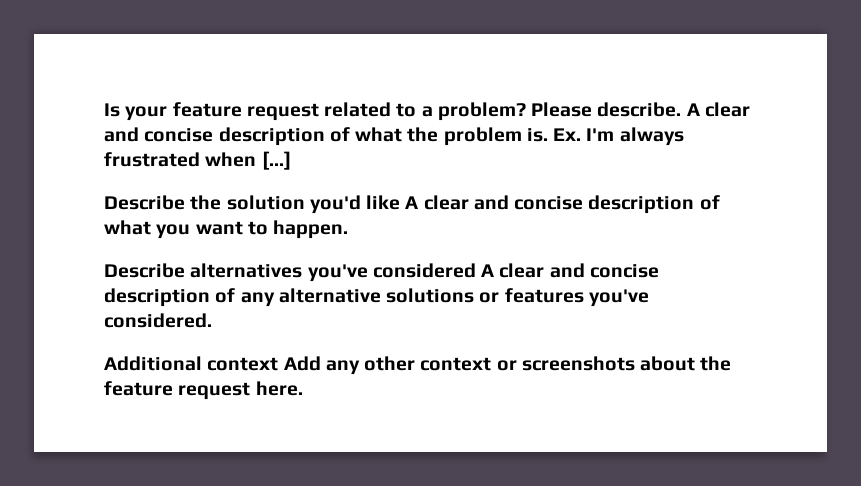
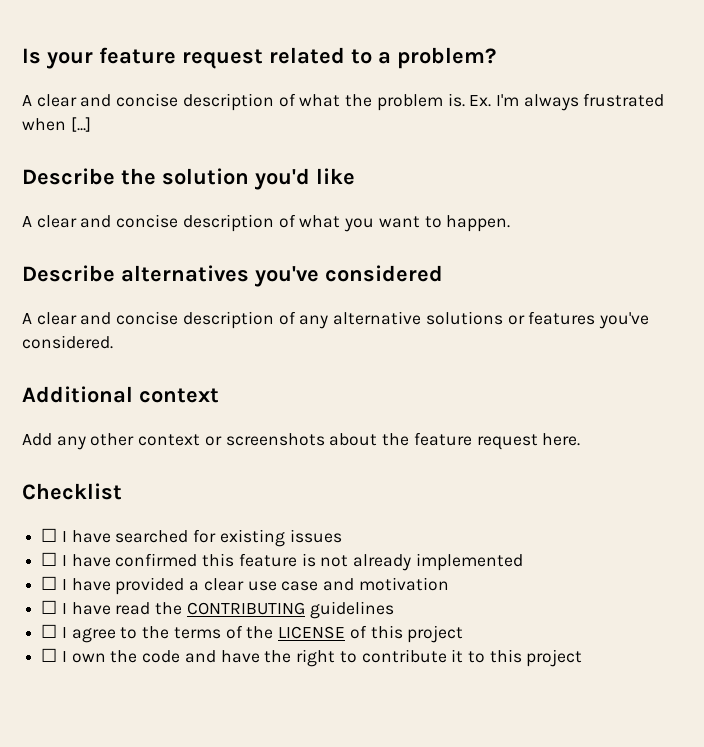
- Is your feature request related to a problem? Please describe. A clear and concise description of what the problem is.
+ Is your feature request related to a problem?
+ A clear and concise description of what the problem is.
- Describe the solution you'd like A clear and concise description of what you want to happen.
+ Describe the solution you'd like
+ A clear and concise description of what you want to happen.
- Describe alternatives you've considered A clear and concise description of any alternative solutions or features you've considered.
+ Describe alternatives you've considered
+ A clear and concise description of any alternative solutions or features you've considered.
- Additional context Add any other context or screenshots about the feature request here.
+ Additional context
+ Add any other context or screenshots about the feature request here.
+ Checklist
+ ☐ I have searched for existing issues
+ ☐ I have confirmed this feature is not already implemented
+ ☐ I have provided a clear use case and motivation
+ ☐ I have read the CONTRIBUTING guidelines
+ ☐ I agree to the terms of the LICENSE of this project
+ ☐ I own the code and have the right to contribute it to this project

